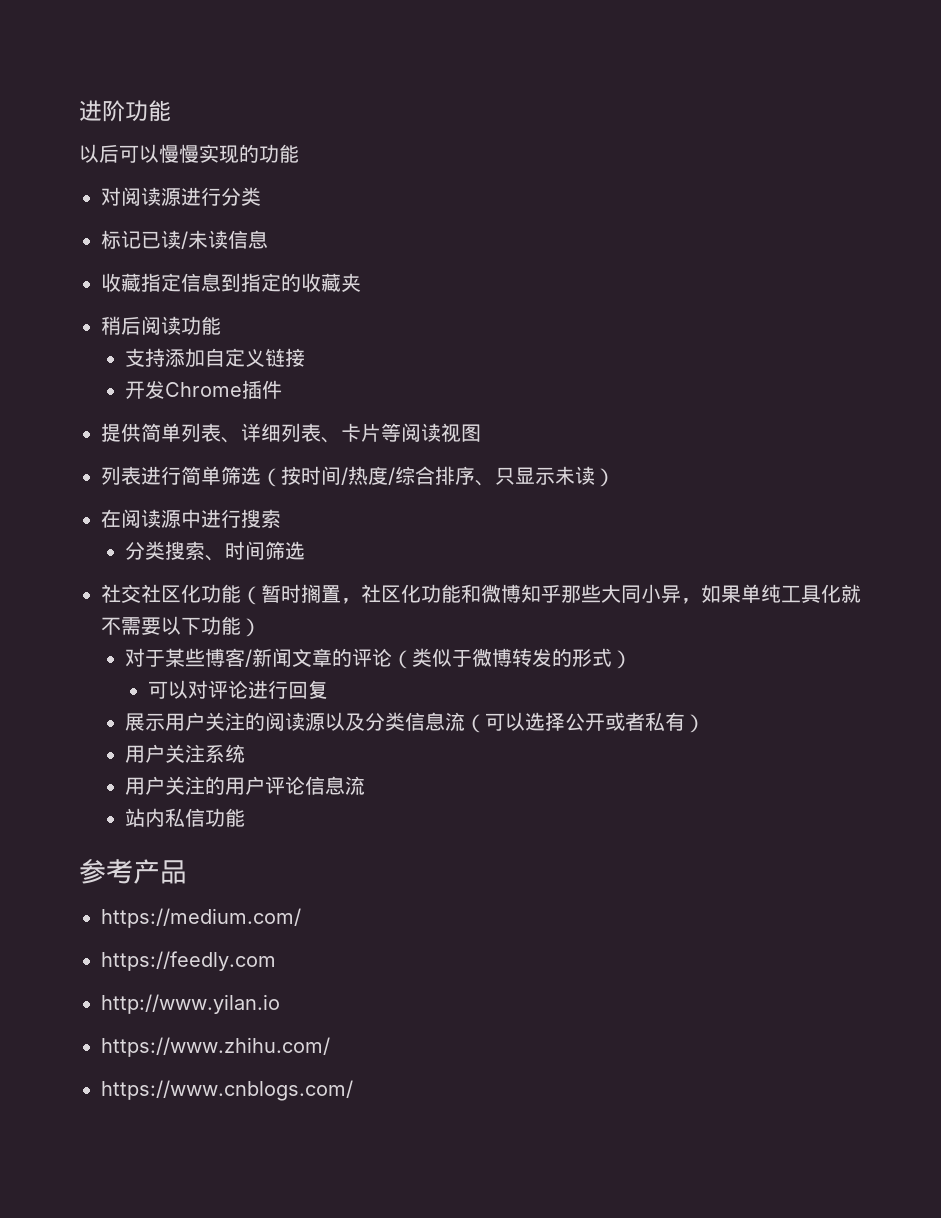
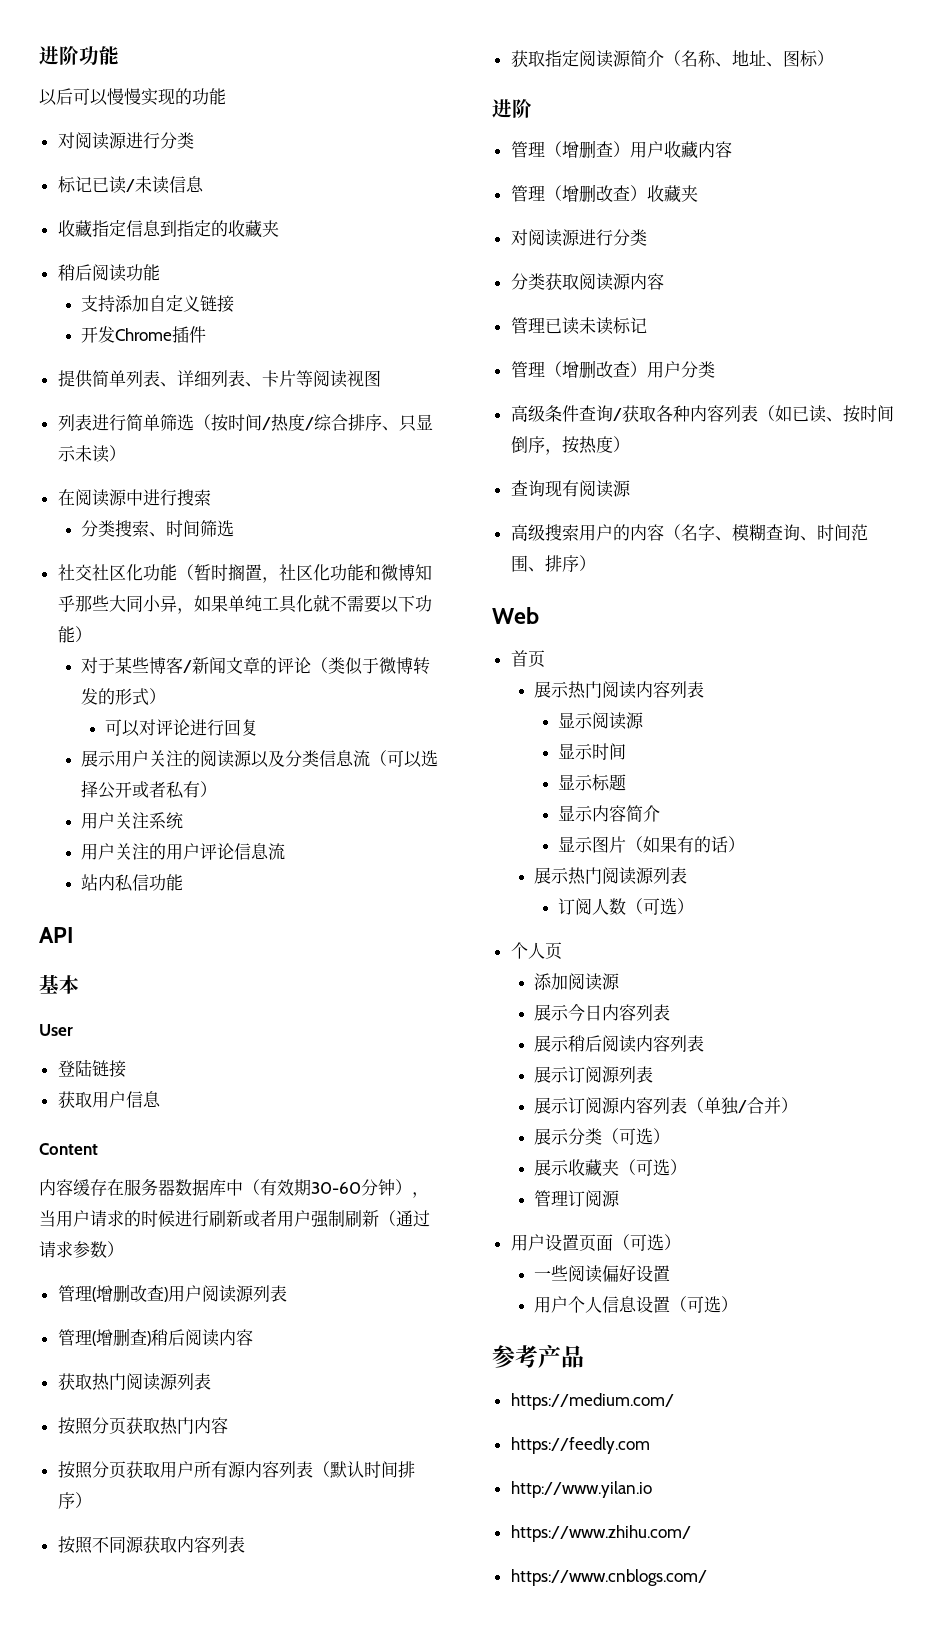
+ API
+ 基本
+ User
+ 登陆链接
+ 获取用户信息
+ Content
+ 内容缓存在服务器数据库中（有效期30-60分钟），当用户请求的时候进行刷新或者用户强制刷新（通过请求参数）
+ 管理(增删改查)用户阅读源列表
+ 管理(增删查)稍后阅读内容
+ 获取热门阅读源列表
+ 按照分页获取热门内容
+ 按照分页获取用户所有源内容列表（默认时间排序）
+ 按照不同源获取内容列表
+ 获取指定阅读源简介（名称、地址、图标）
+ 进阶
+ 管理（增删查）用户收藏内容
+ 管理（增删改查）收藏夹
+ 对阅读源进行分类
+ 分类获取阅读源内容
+ 管理已读未读标记
+ 管理（增删改查）用户分类
+ 高级条件查询/获取各种内容列表（如已读、按时间倒序，按热度）
+ 查询现有阅读源
+ 高级搜索用户的内容（名字、模糊查询、时间范围、排序）
+ Web
+ 首页
+ 展示热门阅读内容列表
+ 显示阅读源
+ 显示时间
+ 显示标题
+ 显示内容简介
+ 显示图片（如果有的话）
+ 展示热门阅读源列表
+ 订阅人数（可选）
+ 个人页
+ 添加阅读源
+ 展示今日内容列表
+ 展示稍后阅读内容列表
+ 展示订阅源列表
+ 展示订阅源内容列表（单独/合并）
+ 展示分类（可选）
+ 展示收藏夹（可选）
+ 管理订阅源
+ 用户设置页面（可选）
+ 一些阅读偏好设置
+ 用户个人信息设置（可选）

